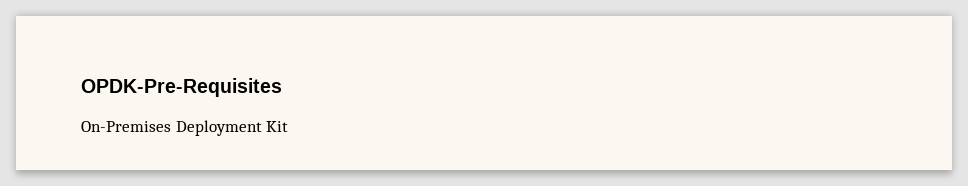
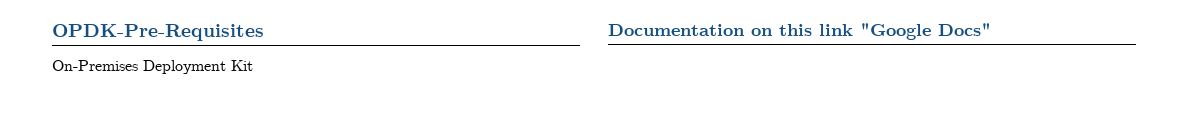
+ Documentation on this link "Google Docs"

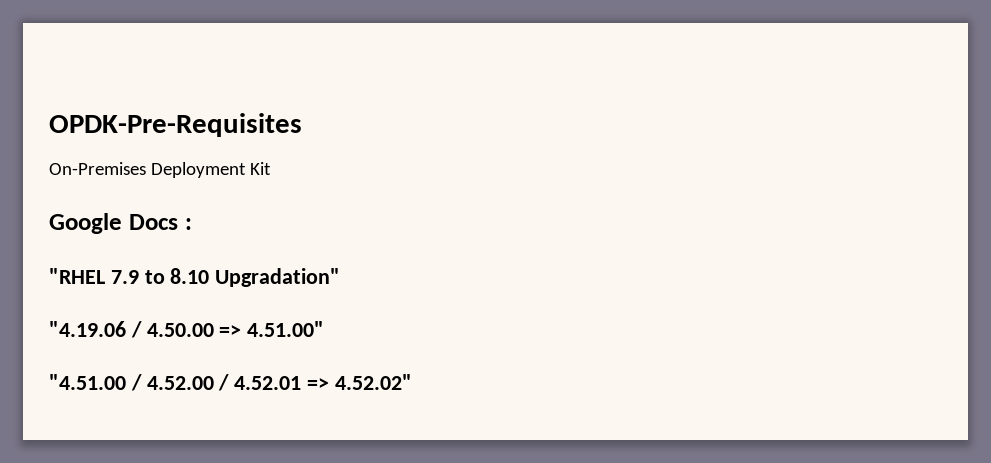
- Documentation on this link "Google Docs"
+ Google Docs :
+ "RHEL 7.9 to 8.10 Upgradation"
+ "4.19.06 / 4.50.00 => 4.51.00"
+ "4.51.00 / 4.52.00 / 4.52.01 => 4.52.02"

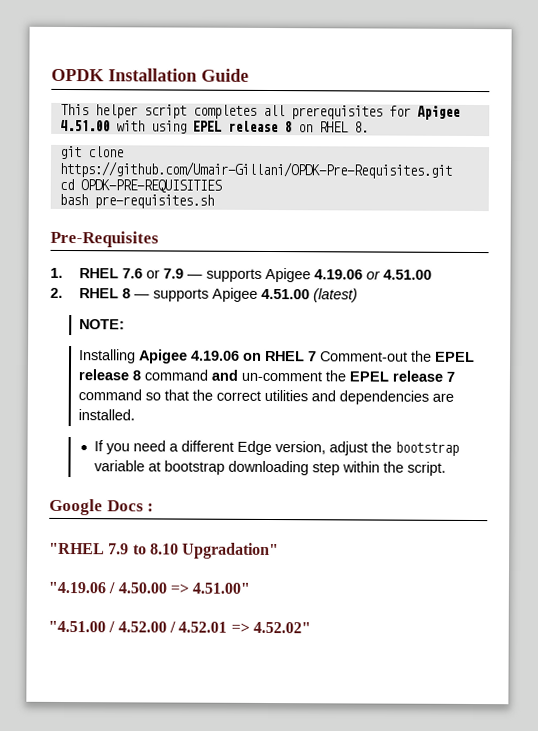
- OPDK-Pre-Requisites
- On-Premises Deployment Kit
+ OPDK Installation Guide
+ This helper script completes all prerequisites for Apigee 4.51.00 with using EPEL release 8 on RHEL 8.
+ git clone https://github.com/Umair-Gillani/OPDK-Pre-Requisites.git
+ cd OPDK-PRE-REQUISITIES
+ bash pre-requisites.sh
+ Pre-Requisites
+ 1. RHEL 7.6 or 7.9 — supports Apigee 4.19.06 or 4.51.00
+ 2. RHEL 8 — supports Apigee 4.51.00 (latest)
+ NOTE:
+ Installing Apigee 4.19.06 on RHEL 7 Comment-out the EPEL release 8 command and un-comment the EPEL release 7 command so that the correct utilities and dependencies are installed.
+ If you need a different Edge version, adjust the bootstrap variable at bootstrap downloading step within the script.

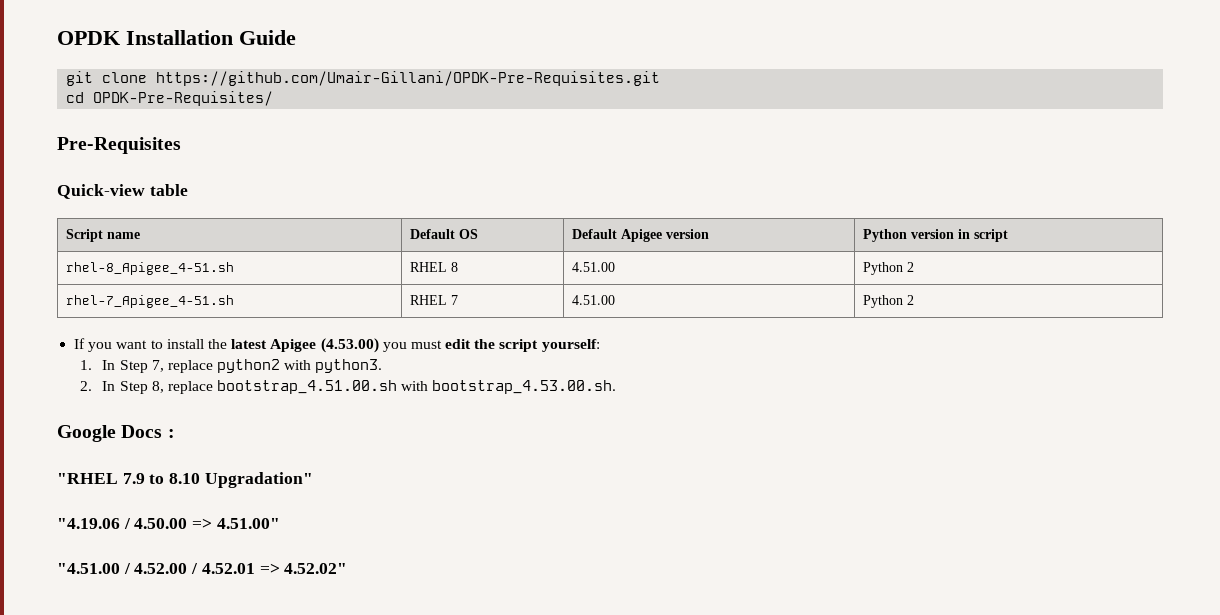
- This helper script completes all prerequisites for Apigee 4.51.00 with using EPEL release 8 on RHEL 8.
  git clone https://github.com/Umair-Gillani/OPDK-Pre-Requisites.git
- cd OPDK-PRE-REQUISITIES
- bash pre-requisites.sh
+ cd OPDK-Pre-Requisites/
  Pre-Requisites
- 1. RHEL 7.6 or 7.9 — supports Apigee 4.19.06 or 4.51.00
- 2. RHEL 8 — supports Apigee 4.51.00 (latest)
- NOTE:
- Installing Apigee 4.19.06 on RHEL 7 Comment-out the EPEL release 8 command and un-comment the EPEL release 7 command so that the correct utilities and dependencies are installed.
- If you need a different Edge version, adjust the bootstrap variable at bootstrap downloading step within the script.
+ Quick-view table
+ Script name | Default OS | Default Apigee version | Python version in script
+ rhel-8_Apigee_4-51.sh | RHEL 8 | 4.51.00 | Python 2
+ rhel-7_Apigee_4-51.sh | RHEL 7 | 4.51.00 | Python 2
+ If you want to install the latest Apigee (4.53.00) you must edit the script yourself:
+ 1. In Step 7, replace python2 with python3.
+ 2. In Step 8, replace bootstrap_4.51.00.sh with bootstrap_4.53.00.sh.

